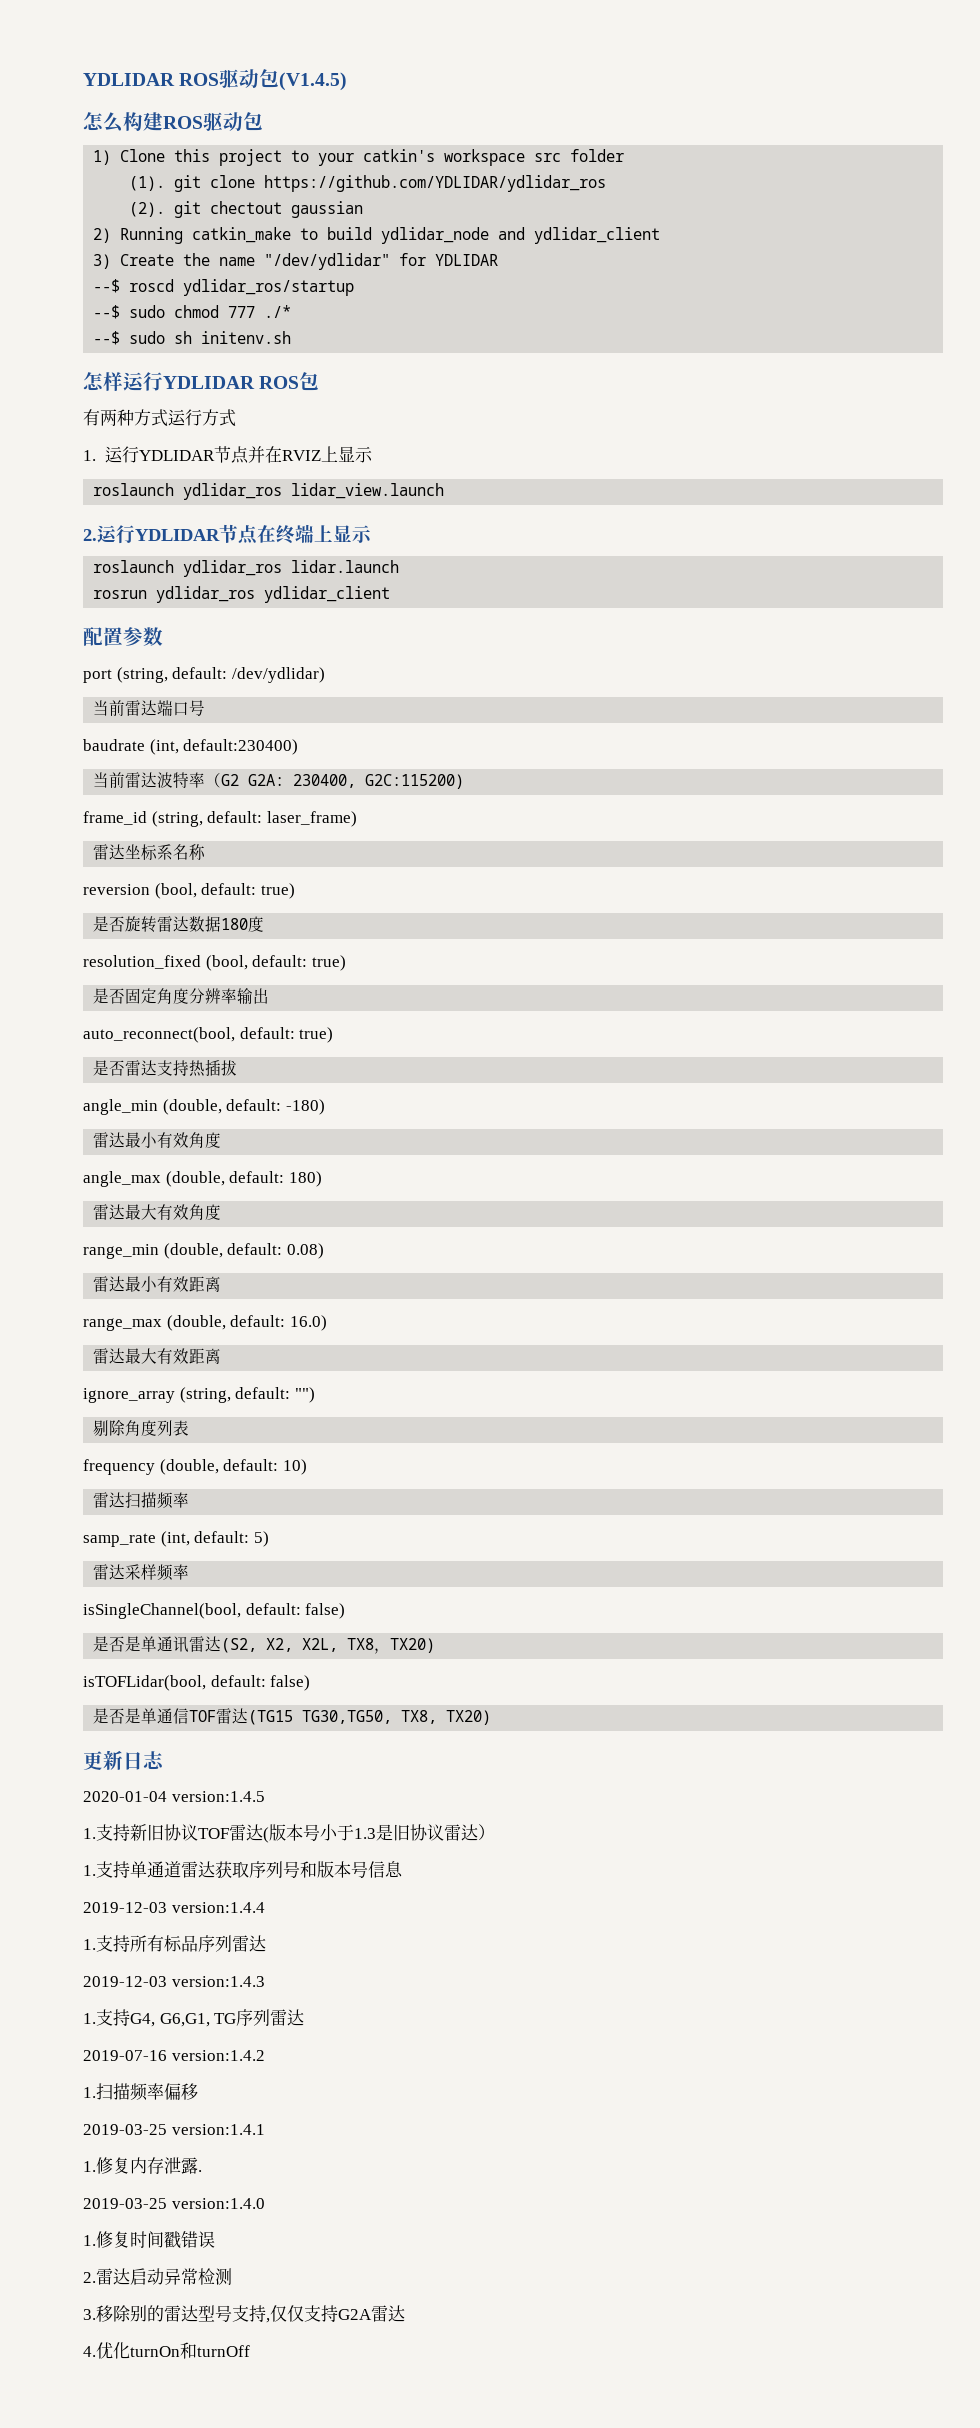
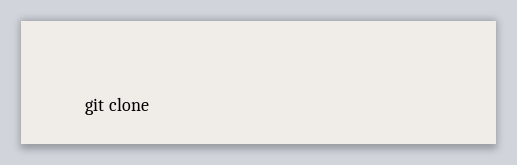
- YDLIDAR ROS驱动包(V1.4.5)
- 怎么构建ROS驱动包
- 1) Clone this project to your catkin's workspace src folder
- (1). git clone https://github.com/YDLIDAR/ydlidar_ros
- (2). git chectout gaussian
- 2) Running catkin_make to build ydlidar_node and ydlidar_client
- 3) Create the name "/dev/ydlidar" for YDLIDAR
- --$ roscd ydlidar_ros/startup
- --$ sudo chmod 777 ./*
- --$ sudo sh initenv.sh
- 怎样运行YDLIDAR ROS包
- 有两种方式运行方式
- 1.运行YDLIDAR节点并在RVIZ上显示
- roslaunch ydlidar_ros lidar_view.launch
- 2.运行YDLIDAR节点在终端上显示
- roslaunch ydlidar_ros lidar.launch
- rosrun ydlidar_ros ydlidar_client
- 配置参数
- port (string, default: /dev/ydlidar)
- 当前雷达端口号
- baudrate (int, default:230400)
- 当前雷达波特率（G2 G2A: 230400, G2C:115200)
- frame_id (string, default: laser_frame)
- 雷达坐标系名称
- reversion (bool, default: true)
- 是否旋转雷达数据180度
- resolution_fixed (bool, default: true)
- 是否固定角度分辨率输出
- auto_reconnect(bool, default: true)
- 是否雷达支持热插拔
- angle_min (double, default: -180)
- 雷达最小有效角度
- angle_max (double, default: 180)
- 雷达最大有效角度
- range_min (double, default: 0.08)
- 雷达最小有效距离
- range_max (double, default: 16.0)
- 雷达最大有效距离
- ignore_array (string, default: "")
- 剔除角度列表
- frequency (double, default: 10)
- 雷达扫描频率
- samp_rate (int, default: 5)
- 雷达采样频率
- isSingleChannel(bool, default: false)
- 是否是单通讯雷达(S2, X2, X2L, TX8，TX20)
- isTOFLidar(bool, default: false)
- 是否是单通信TOF雷达(TG15 TG30,TG50, TX8, TX20)
- 更新日志
- 2020-01-04 version:1.4.5
- 1.支持新旧协议TOF雷达(版本号小于1.3是旧协议雷达）
- 1.支持单通道雷达获取序列号和版本号信息
- 2019-12-03 version:1.4.4
- 1.支持所有标品序列雷达
- 2019-12-03 version:1.4.3
- 1.支持G4, G6,G1, TG序列雷达
- 2019-07-16 version:1.4.2
- 1.扫描频率偏移
- 2019-03-25 version:1.4.1
- 1.修复内存泄露.
- 2019-03-25 version:1.4.0
- 1.修复时间戳错误
- 2.雷达启动异常检测
- 3.移除别的雷达型号支持,仅仅支持G2A雷达
- 4.优化turnOn和turnOff
+ git clone

